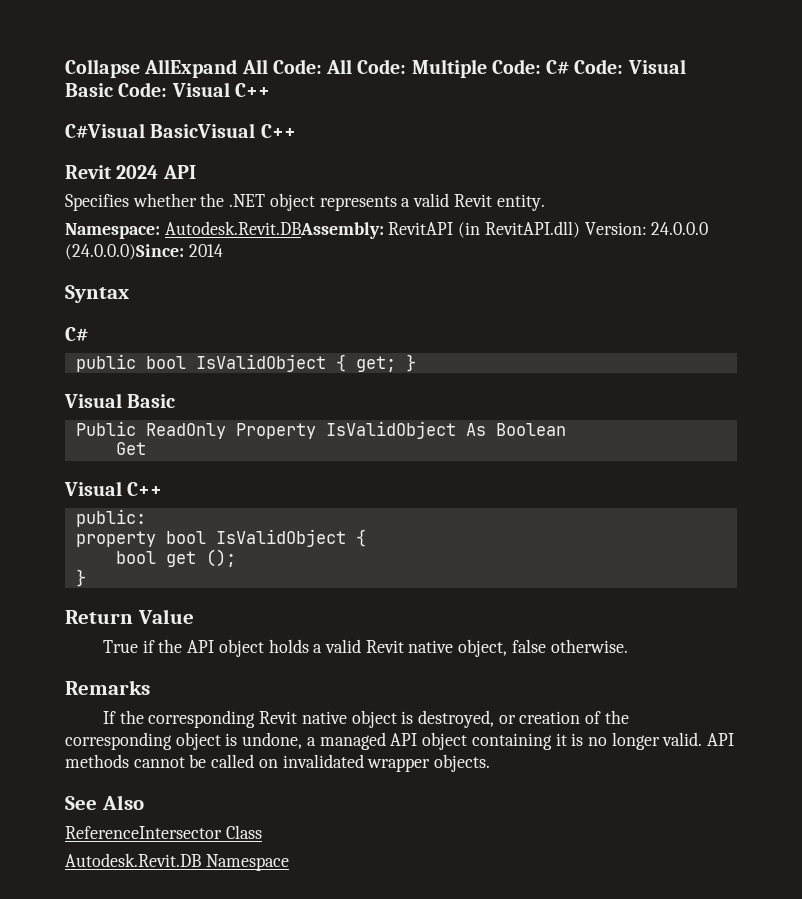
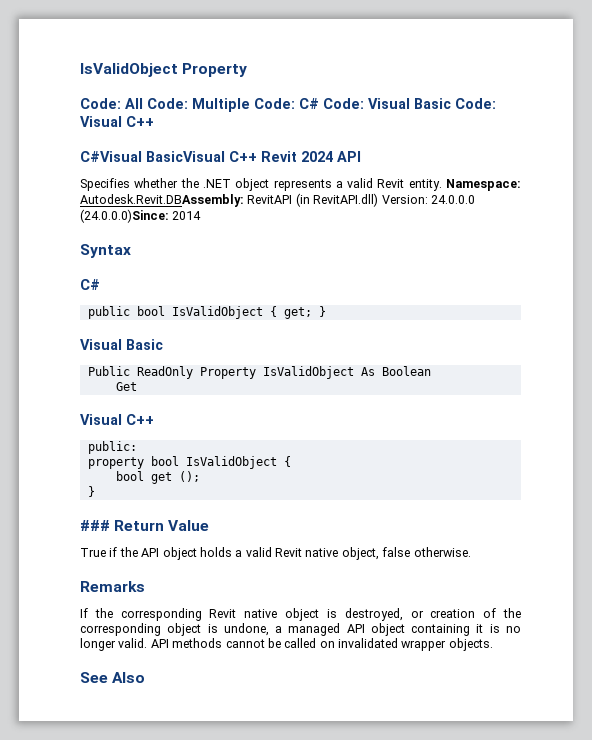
- Collapse AllExpand All Code: All Code: Multiple Code: C# Code: Visual Basic Code: Visual C++
+ IsValidObject Property
+ Code: All Code: Multiple Code: C# Code: Visual Basic Code: Visual C++
- C#Visual BasicVisual C++
- Revit 2024 API
+ C#Visual BasicVisual C++ Revit 2024 API
- Specifies whether the .NET object represents a valid Revit entity.
- Namespace: Autodesk.Revit.DBAssembly: RevitAPI (in RevitAPI.dll) Version: 24.0.0.0 (24.0.0.0)Since: 2014
+ Specifies whether the .NET object represents a valid Revit entity. Namespace: Autodesk.Revit.DBAssembly: RevitAPI (in RevitAPI.dll) Version: 24.0.0.0 (24.0.0.0)Since: 2014
- Return Value
+ ### Return Value
- ReferenceIntersector Class
- Autodesk.Revit.DB Namespace

